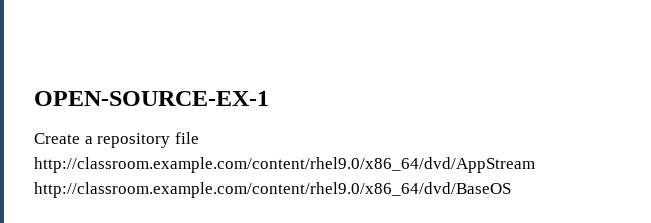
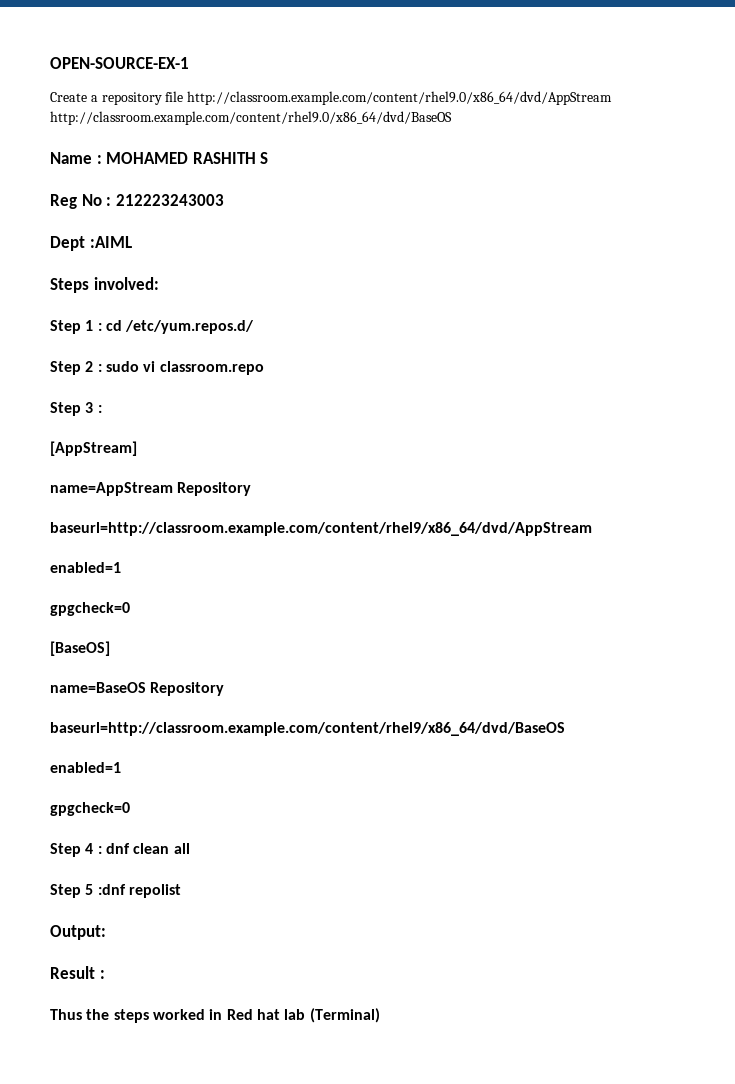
+ Name : MOHAMED RASHITH S
+ Reg No : 212223243003
+ Dept :AIML
+ Steps involved:
+ Step 1 : cd /etc/yum.repos.d/
+ Step 2 : sudo vi classroom.repo
+ Step 3 :
+ [AppStream]
+ name=AppStream Repository
+ baseurl=http://classroom.example.com/content/rhel9/x86_64/dvd/AppStream
+ enabled=1
+ gpgcheck=0
+ [BaseOS]
+ name=BaseOS Repository
+ baseurl=http://classroom.example.com/content/rhel9/x86_64/dvd/BaseOS
+ enabled=1
+ gpgcheck=0
+ Step 4 : dnf clean all
+ Step 5 :dnf repolist
+ Output:
+ Result :
+ Thus the steps worked in Red hat lab (Terminal)

